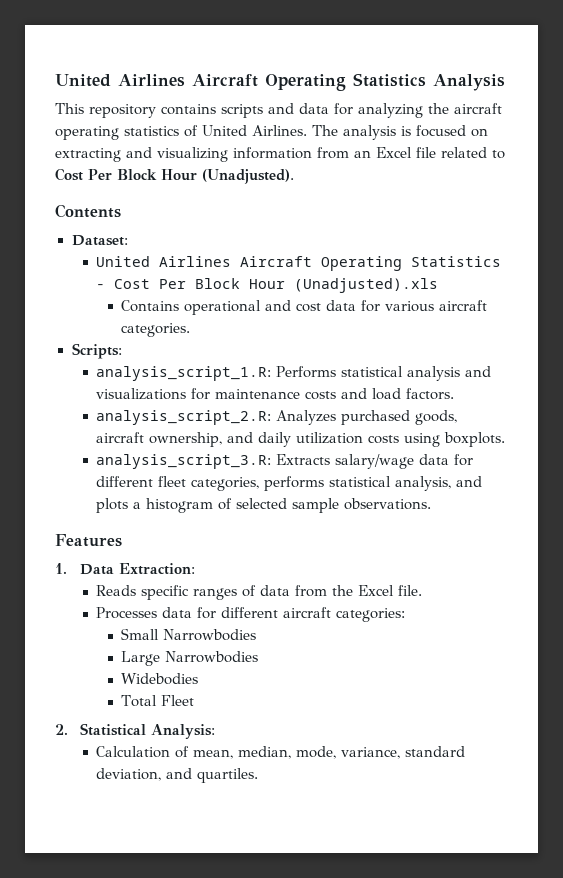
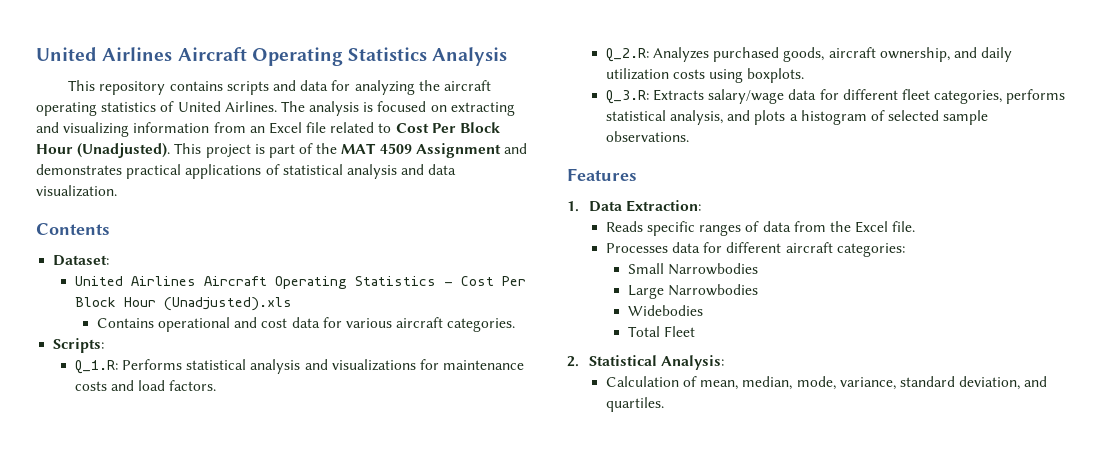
+ This project is part of the MAT 4509 Assignment and demonstrates practical applications of statistical analysis and data visualization.
- analysis_script_1.R: Performs statistical analysis and visualizations for maintenance costs and load factors.
+ Q_1.R: Performs statistical analysis and visualizations for maintenance costs and load factors.
- analysis_script_2.R: Analyzes purchased goods, aircraft ownership, and daily utilization costs using boxplots.
+ Q_2.R: Analyzes purchased goods, aircraft ownership, and daily utilization costs using boxplots.
- analysis_script_3.R: Extracts salary/wage data for different fleet categories, performs statistical analysis, and plots a histogram of selected sample observations.
+ Q_3.R: Extracts salary/wage data for different fleet categories, performs statistical analysis, and plots a histogram of selected sample observations.

